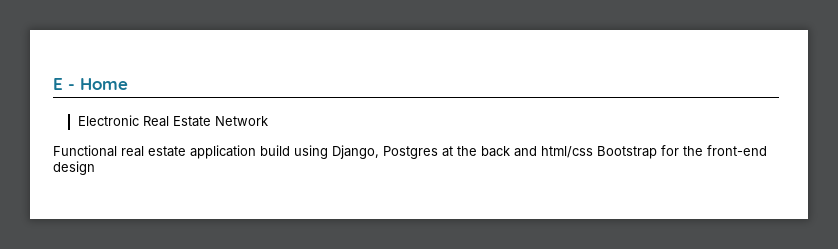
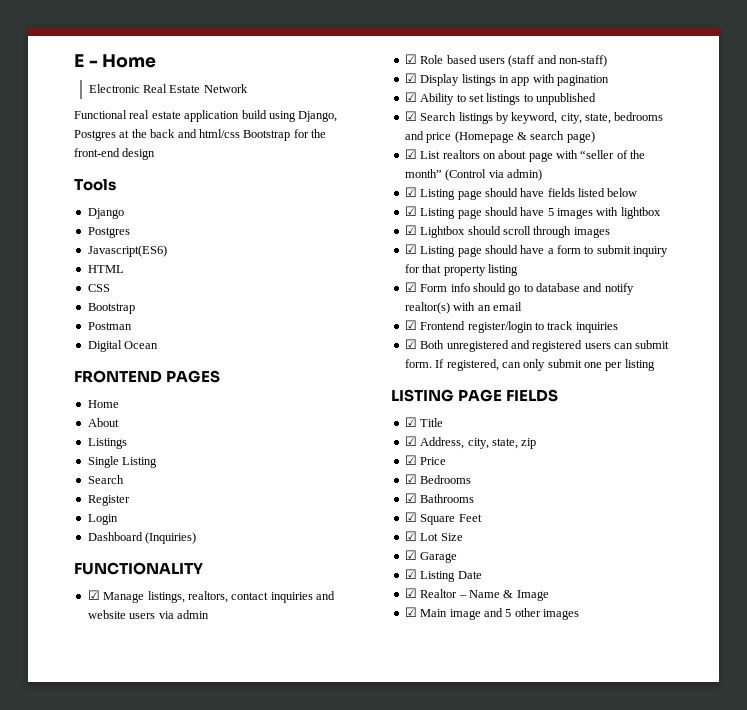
+ Tools
+ Django
+ Postgres
+ Javascript(ES6)
+ HTML
+ CSS
+ Bootstrap
+ Postman
+ Digital Ocean
+ FRONTEND PAGES
+ Home
+ About
+ Listings
+ Single Listing
+ Search
+ Register
+ Login
+ Dashboard (Inquiries)
+ FUNCTIONALITY
+ ☑ Manage listings, realtors, contact inquiries and website users via admin
+ ☑ Role based users (staff and non-staff)
+ ☑ Display listings in app with pagination
+ ☑ Ability to set listings to unpublished
+ ☑ Search listings by keyword, city, state, bedrooms and price (Homepage & search page)
+ ☑ List realtors on about page with “seller of the month” (Control via admin)
+ ☑ Listing page should have fields listed below
+ ☑ Listing page should have 5 images with lightbox
+ ☑ Lightbox should scroll through images
+ ☑ Listing page should have a form to submit inquiry for that property listing
+ ☑ Form info should go to database and notify realtor(s) with an email
+ ☑ Frontend register/login to track inquiries
+ ☑ Both unregistered and registered users can submit form. If registered, can only submit one per listing
+ LISTING PAGE FIELDS
+ ☑ Title
+ ☑ Address, city, state, zip
+ ☑ Price
+ ☑ Bedrooms
+ ☑ Bathrooms
+ ☑ Square Feet
+ ☑ Lot Size
+ ☑ Garage
+ ☑ Listing Date
+ ☑ Realtor – Name & Image
+ ☑ Main image and 5 other images

